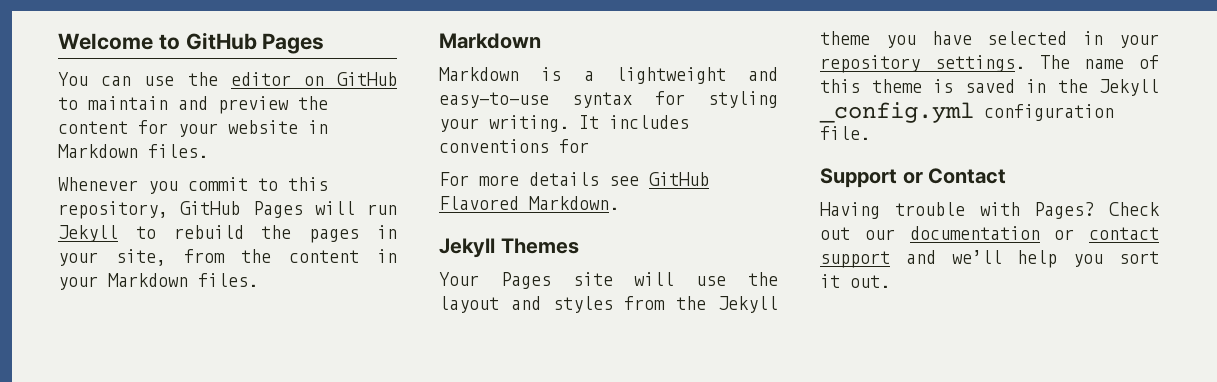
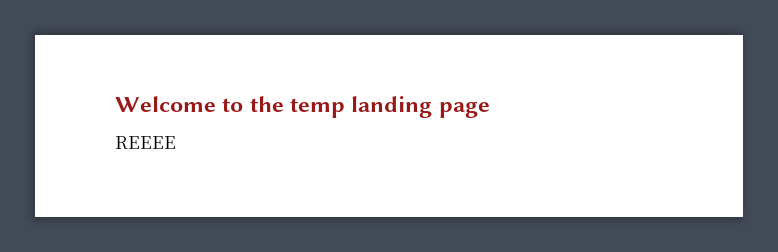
- Welcome to GitHub Pages
- You can use the editor on GitHub to maintain and preview the content for your website in Markdown files.
- Whenever you commit to this repository, GitHub Pages will run Jekyll to rebuild the pages in your site, from the content in your Markdown files.
- Markdown
- Markdown is a lightweight and easy-to-use syntax for styling your writing. It includes conventions for
- For more details see GitHub Flavored Markdown.
- Jekyll Themes
- Your Pages site will use the layout and styles from the Jekyll theme you have selected in your repository settings. The name of this theme is saved in the Jekyll _config.yml configuration file.
- Support or Contact
- Having trouble with Pages? Check out our documentation or contact support and we’ll help you sort it out.
+ Welcome to the temp landing page
+ REEEE

